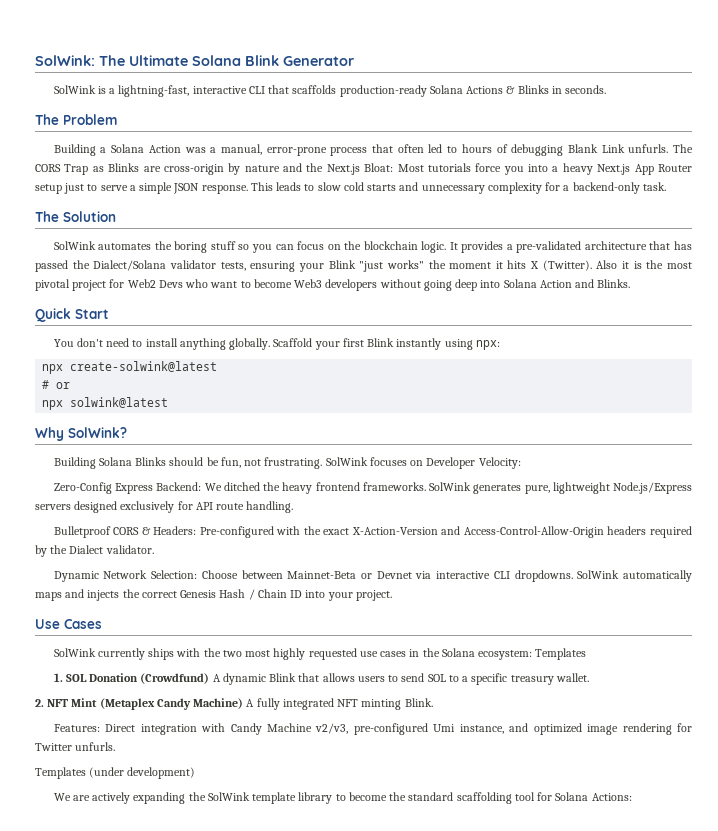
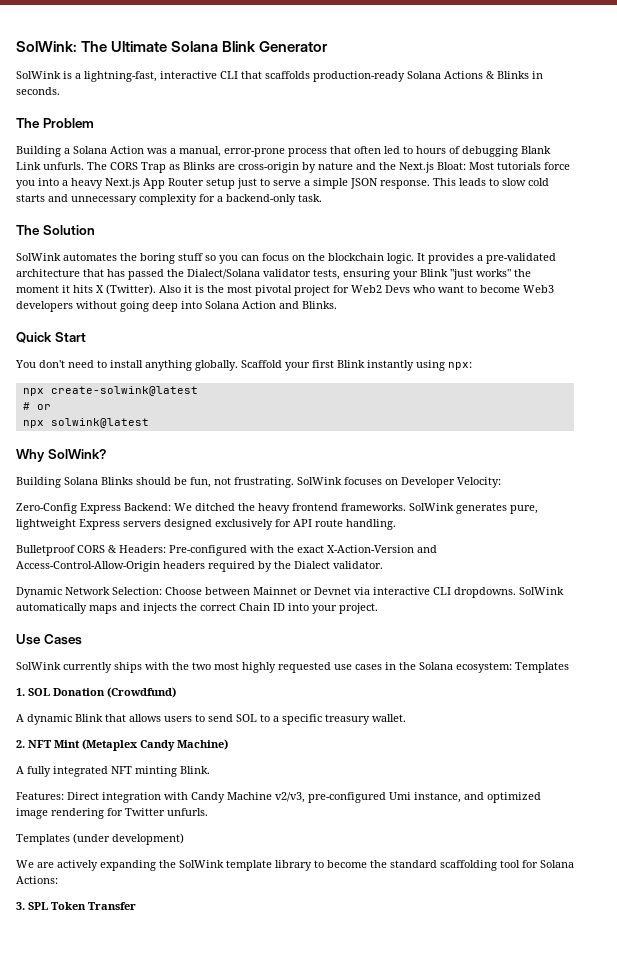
- SolWink generates pure, lightweight Node.js/Express servers designed exclusively for API route handling.
+ SolWink generates pure, lightweight Express servers designed exclusively for API route handling.
- Dynamic Network Selection: Choose between Mainnet-Beta or Devnet via interactive CLI dropdowns.
+ Dynamic Network Selection: Choose between Mainnet or Devnet via interactive CLI dropdowns.
- SolWink automatically maps and injects the correct Genesis Hash / Chain ID into your project.
+ SolWink automatically maps and injects the correct Chain ID into your project.
- 1. SOL Donation (Crowdfund) A dynamic Blink that allows users to send SOL to a specific treasury wallet.
+ 1. SOL Donation (Crowdfund)
+ A dynamic Blink that allows users to send SOL to a specific treasury wallet.
- 2. NFT Mint (Metaplex Candy Machine) A fully integrated NFT minting Blink.
+ 2. NFT Mint (Metaplex Candy Machine)
+ A fully integrated NFT minting Blink.
+ 3. SPL Token Transfer

